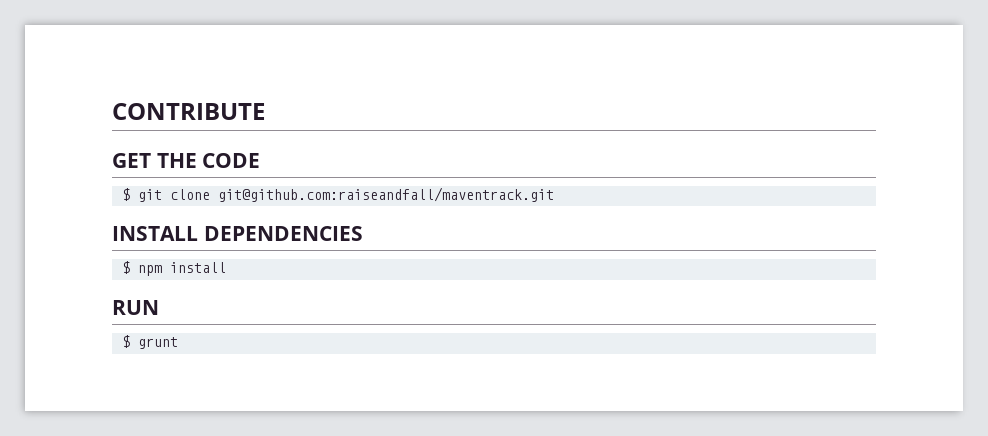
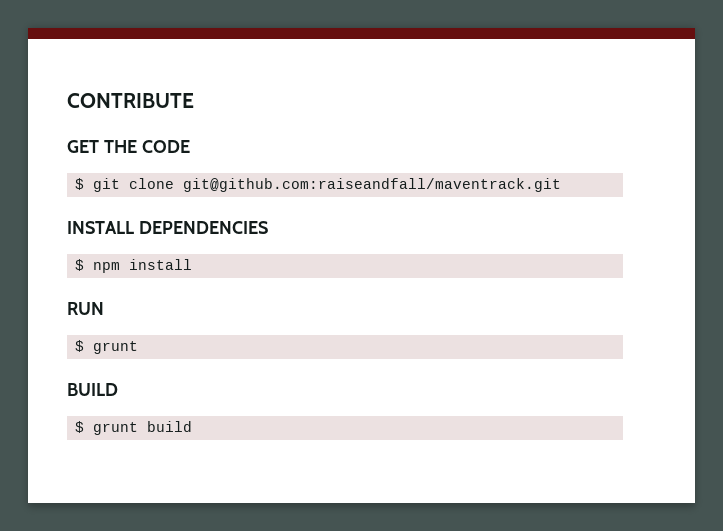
+ BUILD
+ $ grunt build

